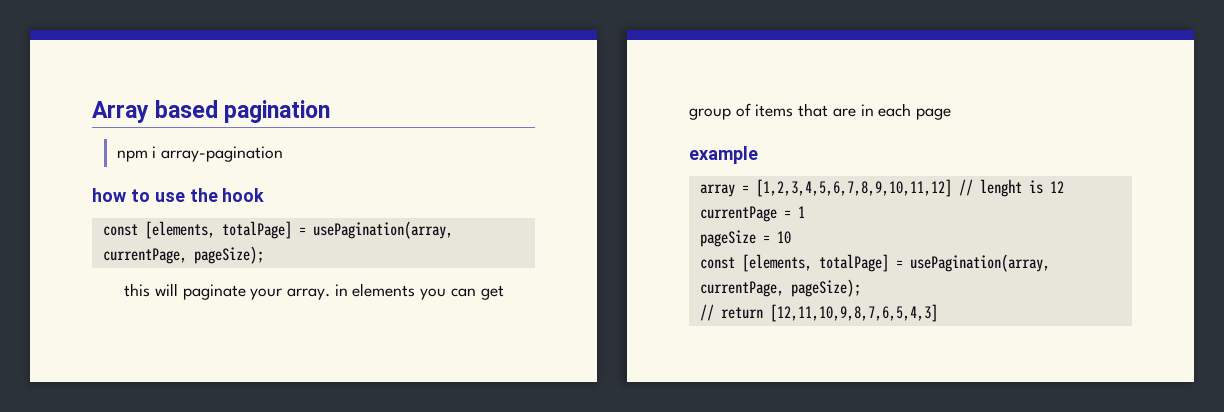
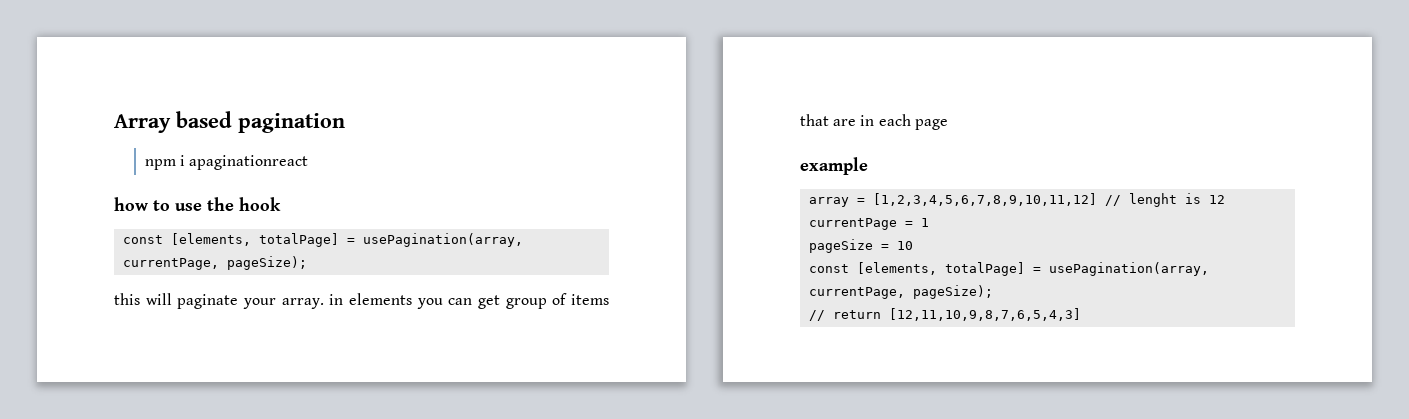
- npm i array-pagination
+ npm i apaginationreact

